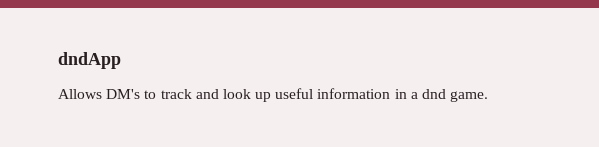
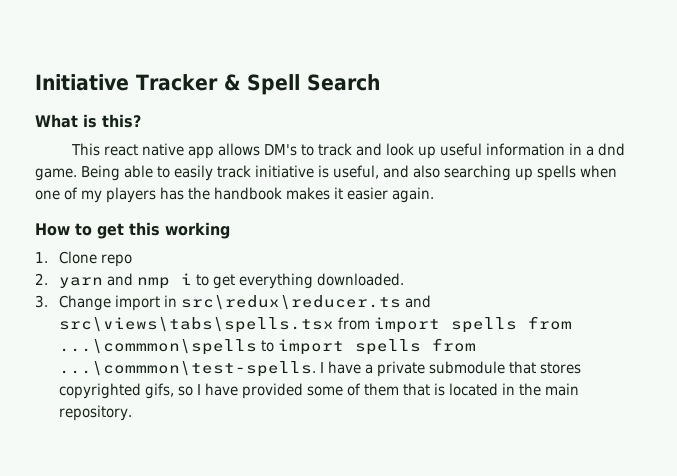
- dndApp
- Allows DM's to track and look up useful information in a dnd game.
+ Initiative Tracker & Spell Search
+ What is this?
+ This react native app allows DM's to track and look up useful information in a dnd game.
+ Being able to easily track initiative is useful, and also searching up spells when one of my players has the handbook makes it easier again.
+ How to get this working
+ 1. Clone repo
+ 2. yarn and nmp i to get everything downloaded.
+ 3. Change import in src\redux\reducer.ts and src\views\tabs\spells.tsx from import spells from ...\commmon\spells to import spells from ...\commmon\test-spells. I have a private submodule that stores copyrighted gifs, so I have provided some of them that is located in the main repository.

